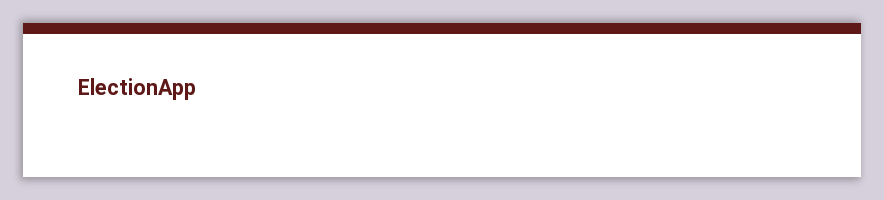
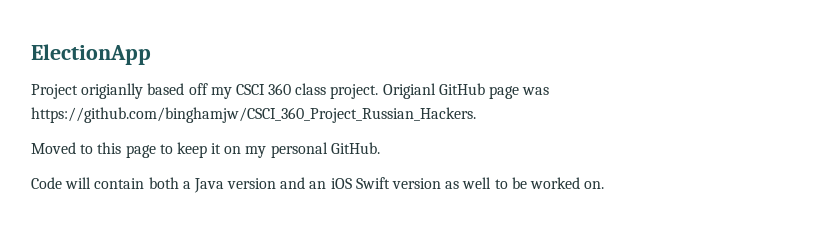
+ Project origianlly based off my CSCI 360 class project. Origianl GitHub page was https://github.com/binghamjw/CSCI_360_Project_Russian_Hackers.
+ Moved to this page to keep it on my personal GitHub.
+ Code will contain both a Java version and an iOS Swift version as well to be worked on.

